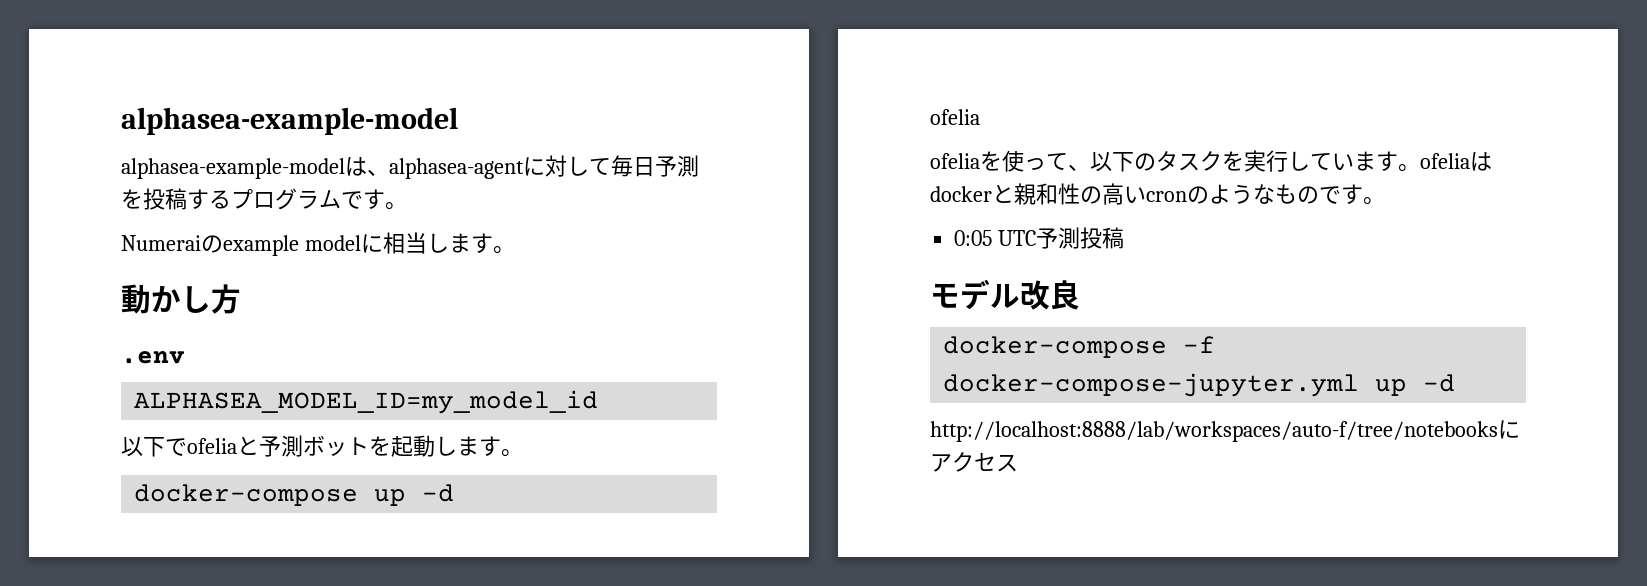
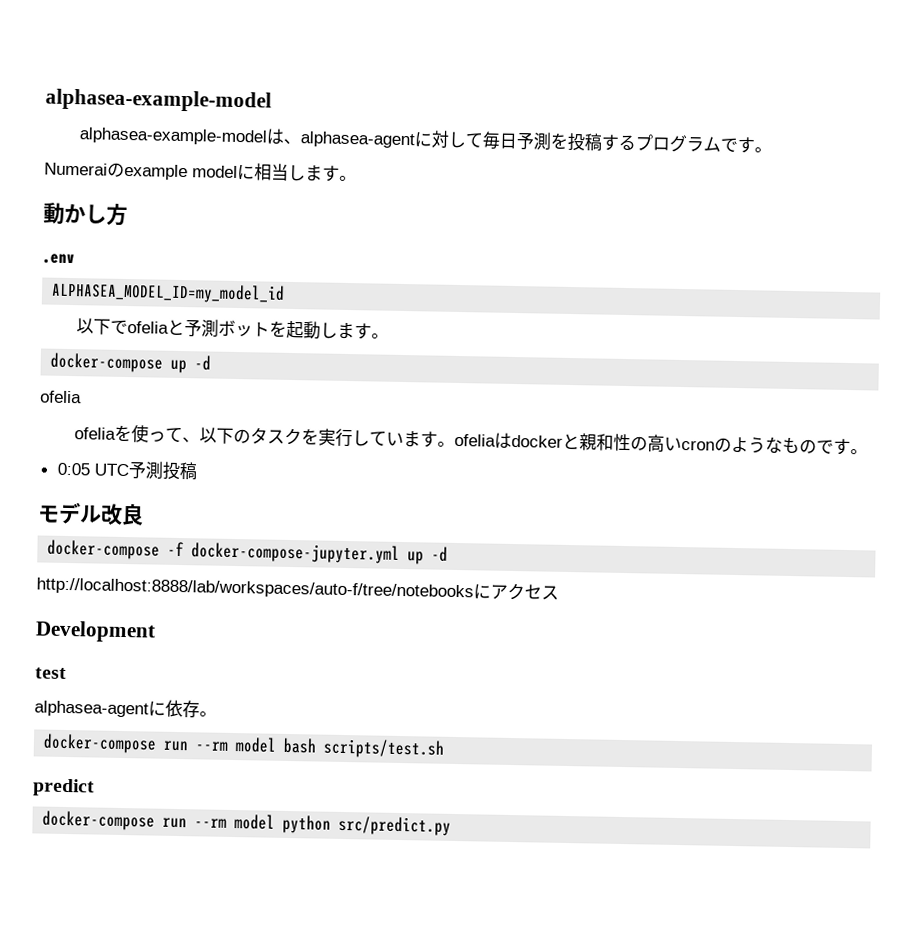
+ Development
+ test
+ alphasea-agentに依存。
+ docker-compose run --rm model bash scripts/test.sh
+ predict
+ docker-compose run --rm model python src/predict.py

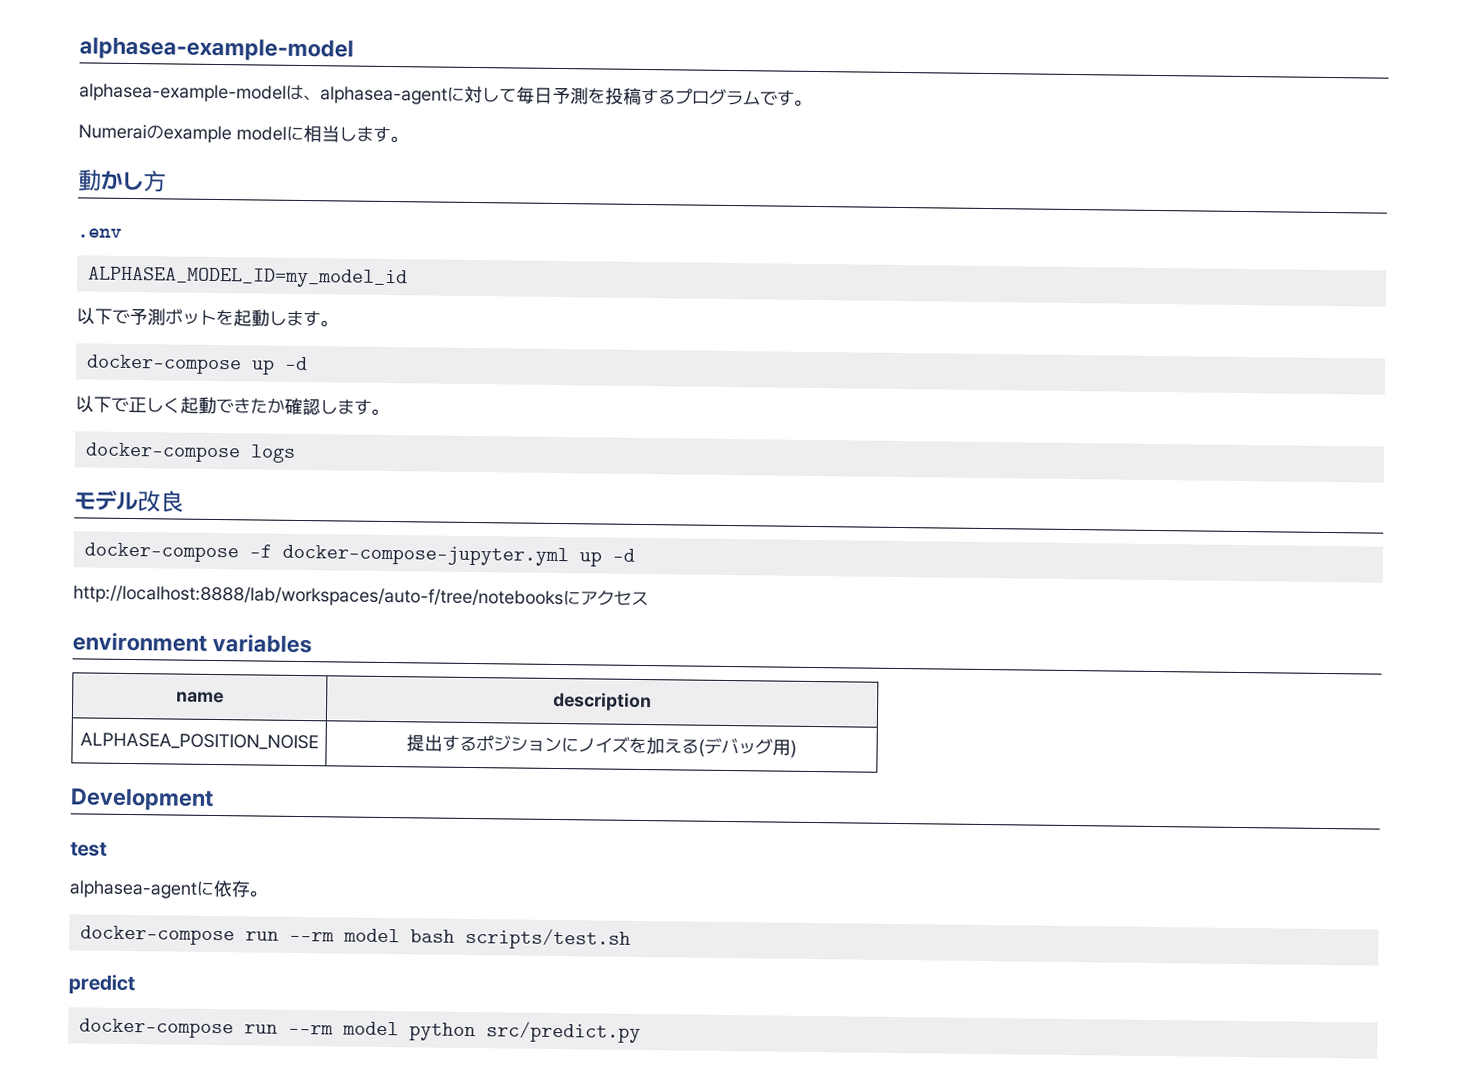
- 以下でofeliaと予測ボットを起動します。
+ 以下で予測ボットを起動します。
  docker-compose up -d
- ofelia
- ofeliaを使って、以下のタスクを実行しています。ofeliaはdockerと親和性の高いcronのようなものです。
- 0:05 UTC予測投稿
+ 以下で正しく起動できたか確認します。
+ docker-compose logs
+ environment variables
+ name | description
+ ALPHASEA_POSITION_NOISE | 提出するポジションにノイズを加える(デバッグ用)

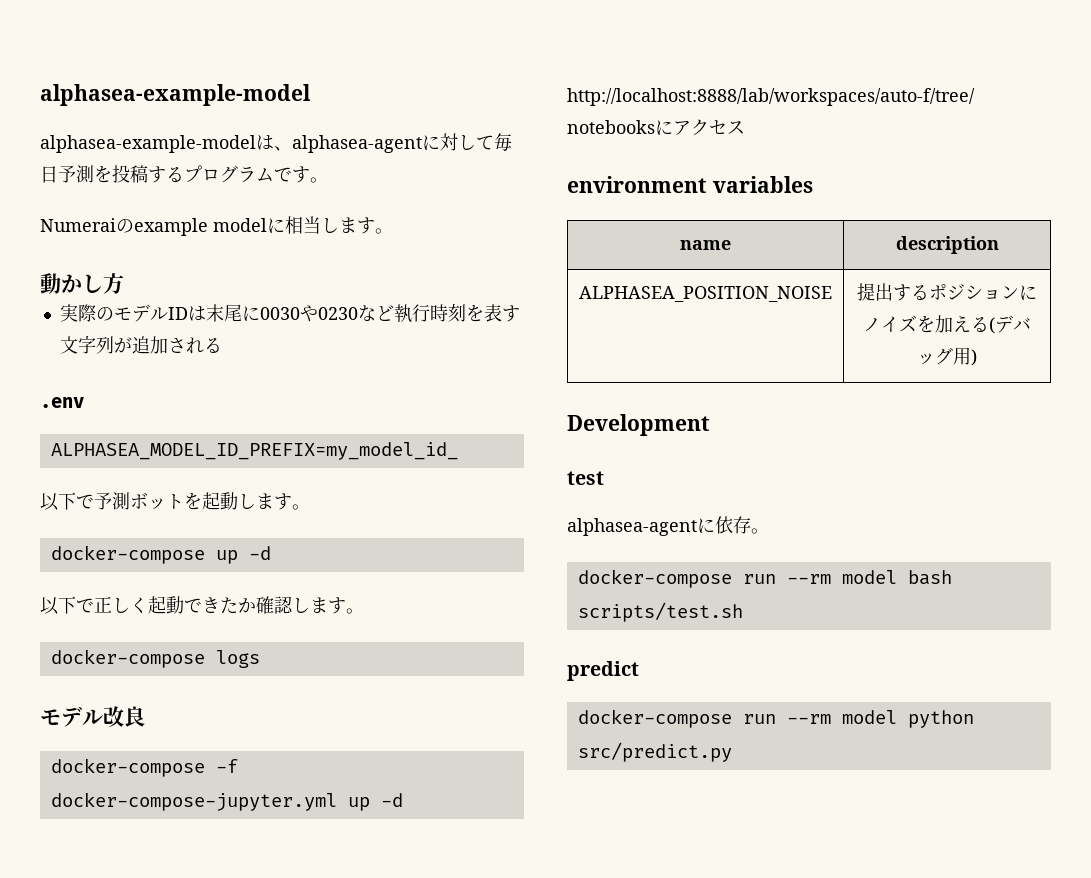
+ 実際のモデルIDは末尾に0030や0230など執行時刻を表す文字列が追加される
- ALPHASEA_MODEL_ID=my_model_id
+ ALPHASEA_MODEL_ID_PREFIX=my_model_id_

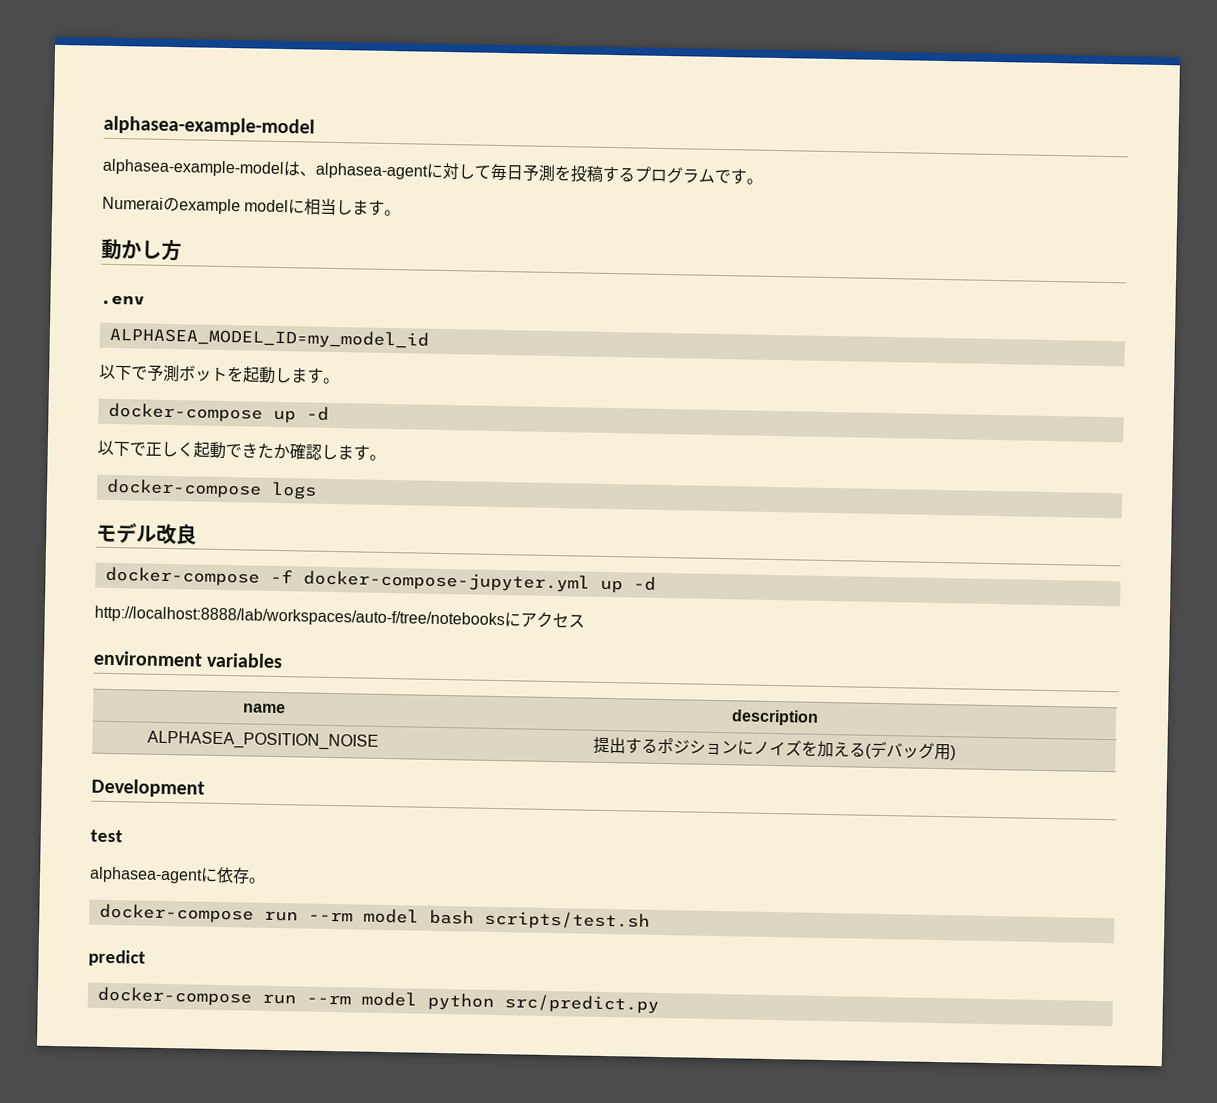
- 実際のモデルIDは末尾に0030や0230など執行時刻を表す文字列が追加される
- ALPHASEA_MODEL_ID_PREFIX=my_model_id_
+ ALPHASEA_MODEL_ID=my_model_id

